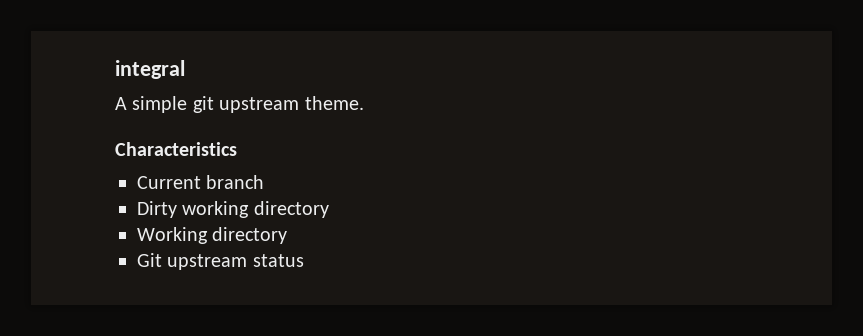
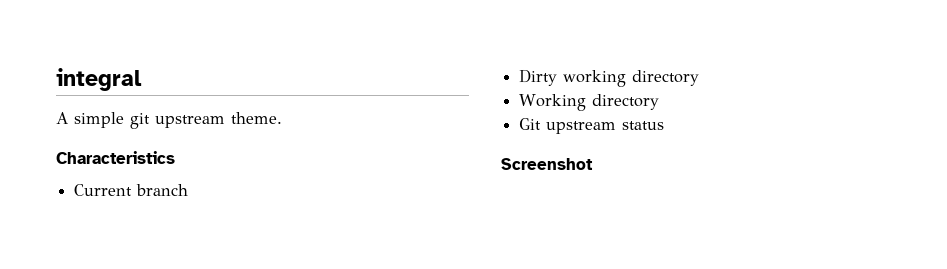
+ Screenshot

